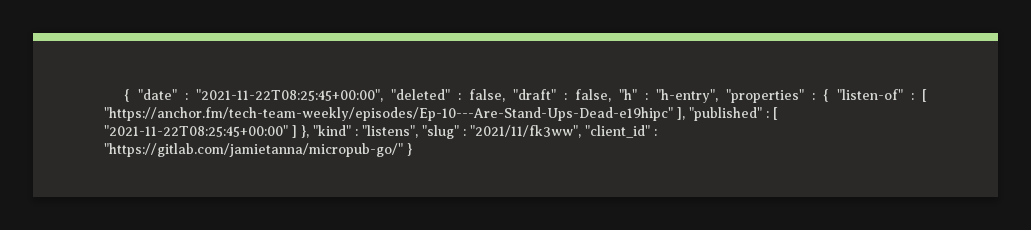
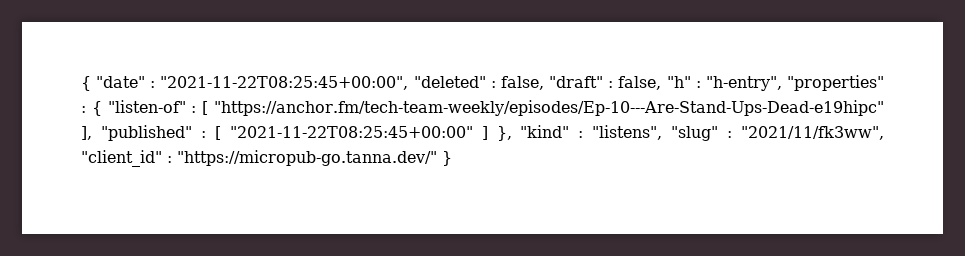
- { "date" : "2021-11-22T08:25:45+00:00", "deleted" : false, "draft" : false, "h" : "h-entry", "properties" : { "listen-of" : [ "https://anchor.fm/tech-team-weekly/episodes/Ep-10---Are-Stand-Ups-Dead-e19hipc" ], "published" : [ "2021-11-22T08:25:45+00:00" ] }, "kind" : "listens", "slug" : "2021/11/fk3ww", "client_id" : "https://gitlab.com/jamietanna/micropub-go/" }
+ { "date" : "2021-11-22T08:25:45+00:00", "deleted" : false, "draft" : false, "h" : "h-entry", "properties" : { "listen-of" : [ "https://anchor.fm/tech-team-weekly/episodes/Ep-10---Are-Stand-Ups-Dead-e19hipc" ], "published" : [ "2021-11-22T08:25:45+00:00" ] }, "kind" : "listens", "slug" : "2021/11/fk3ww", "client_id" : "https://micropub-go.tanna.dev/" }

